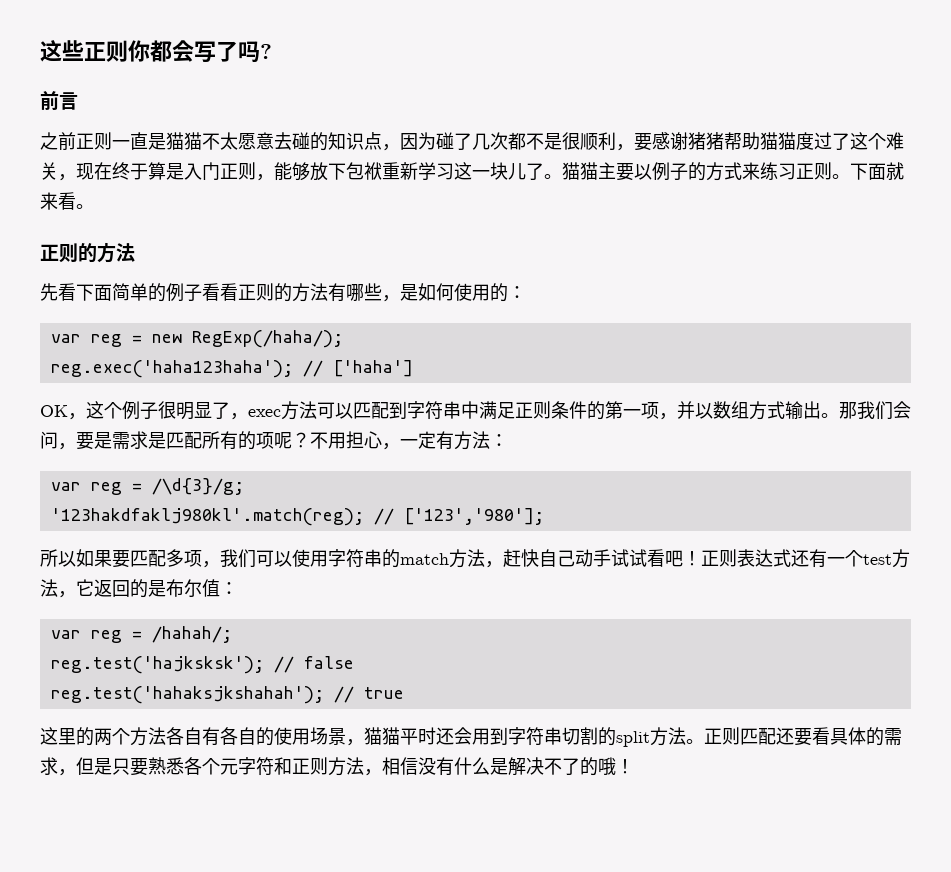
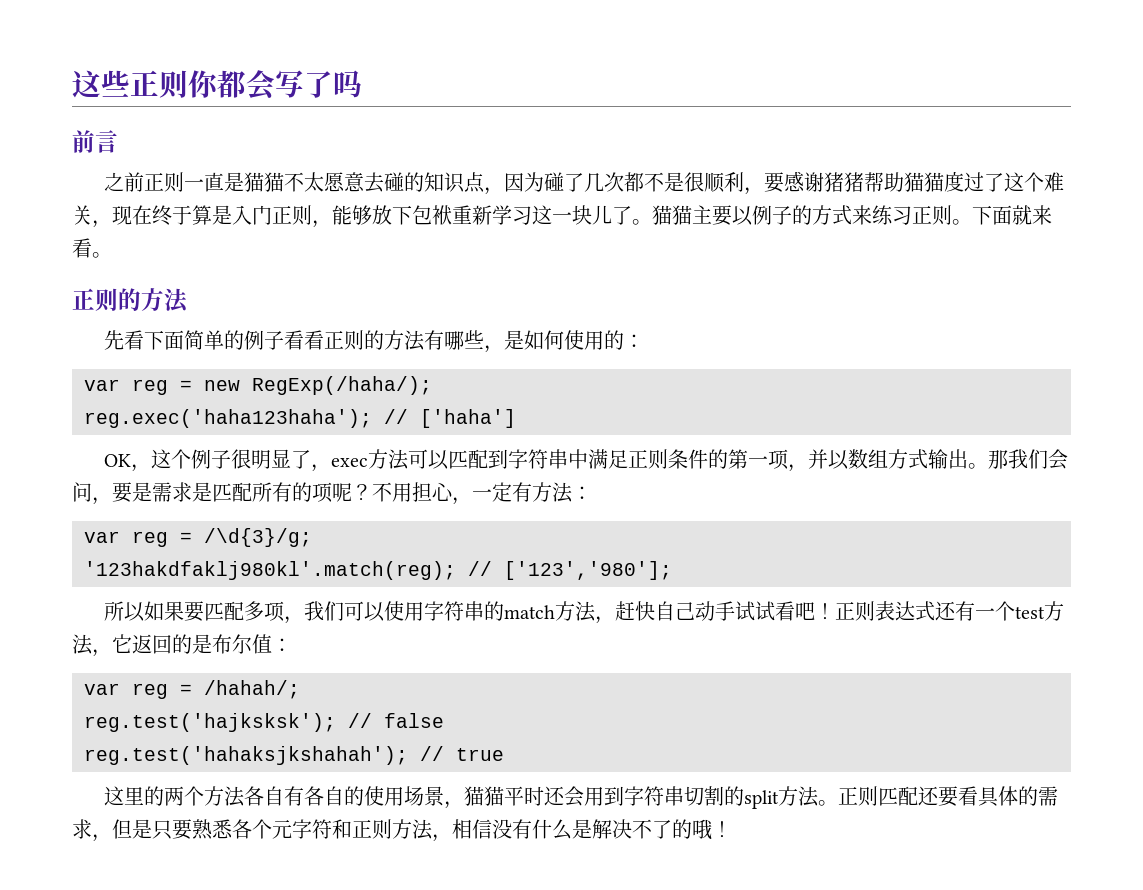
- 这些正则你都会写了吗?
+ 这些正则你都会写了吗

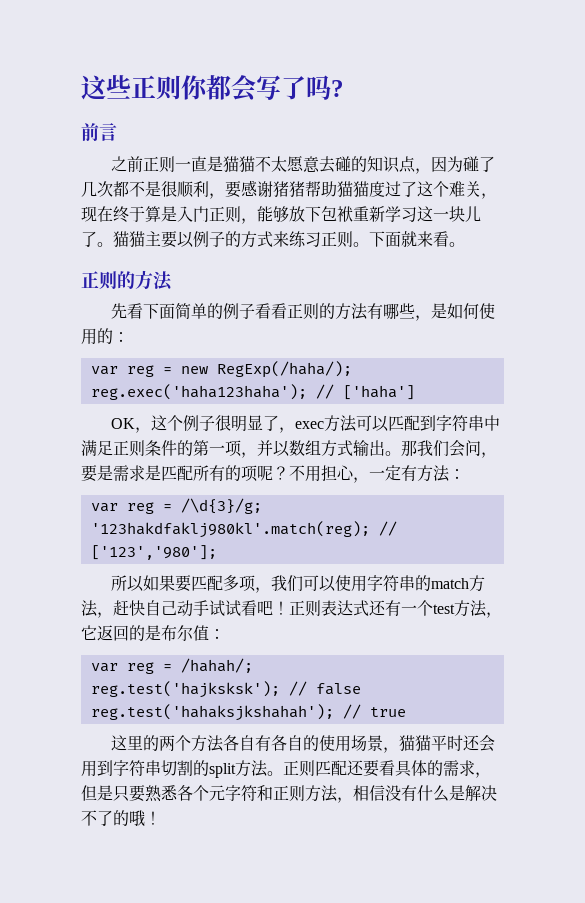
- 这些正则你都会写了吗
+ 这些正则你都会写了吗?

